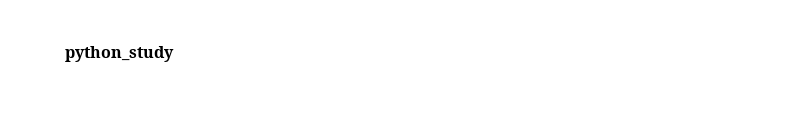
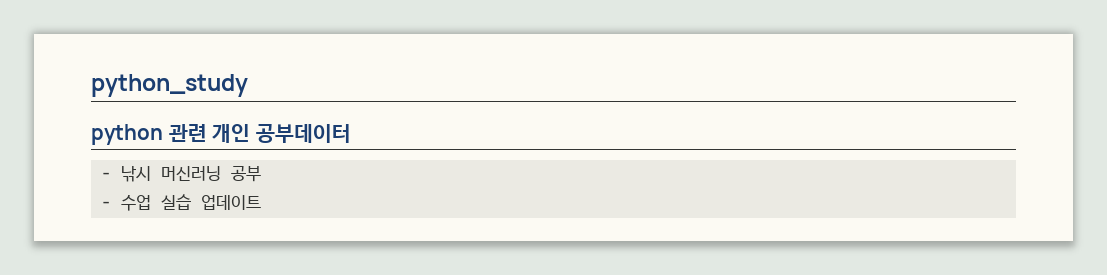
+ python 관련 개인 공부데이터
+ - 낚시 머신러닝 공부
+ - 수업 실습 업데이트

